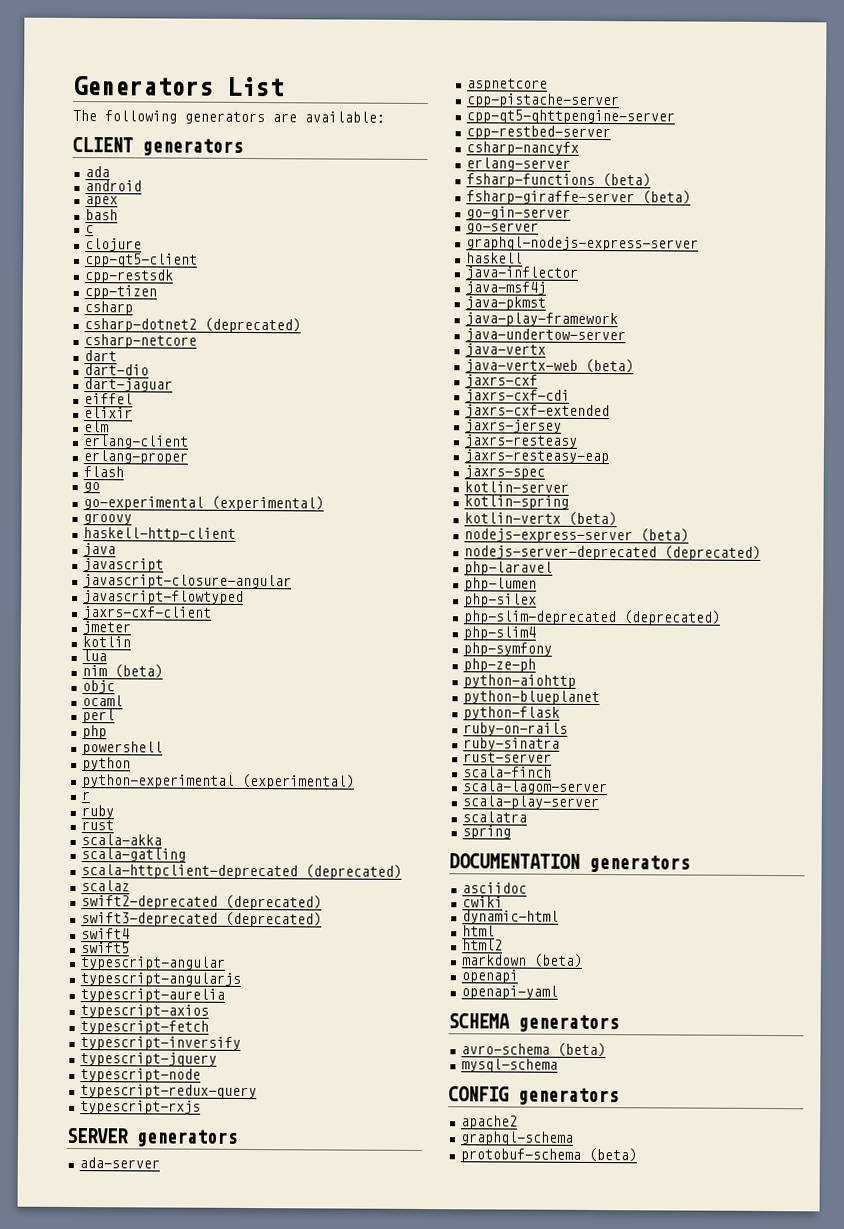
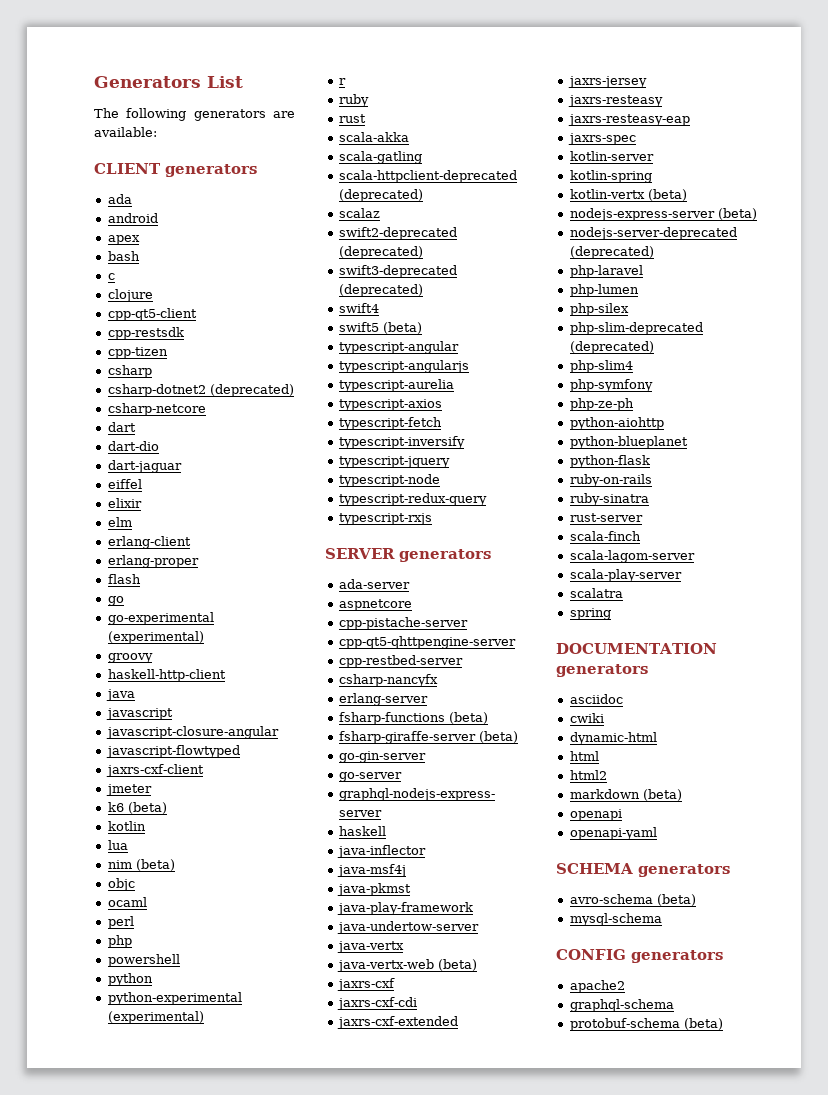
+ k6 (beta)
- swift5
+ swift5 (beta)

